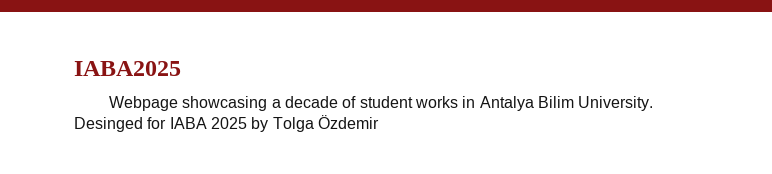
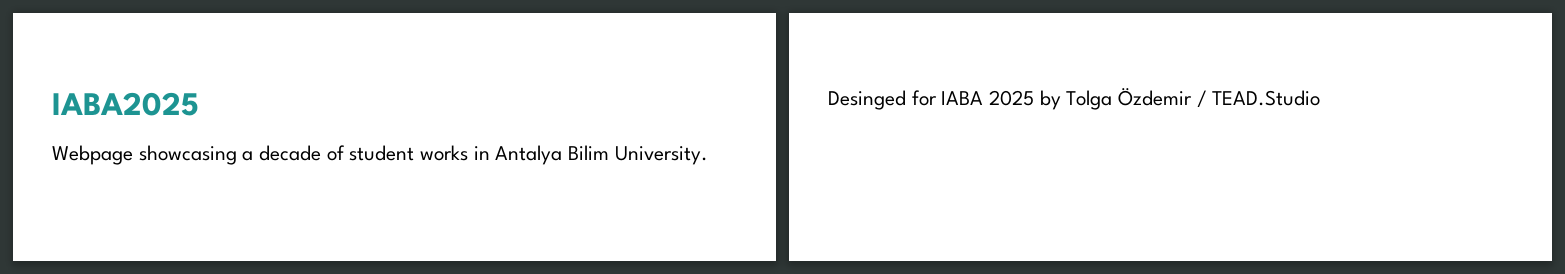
- Desinged for IABA 2025 by Tolga Özdemir
+ Desinged for IABA 2025 by Tolga Özdemir / TEAD.Studio

